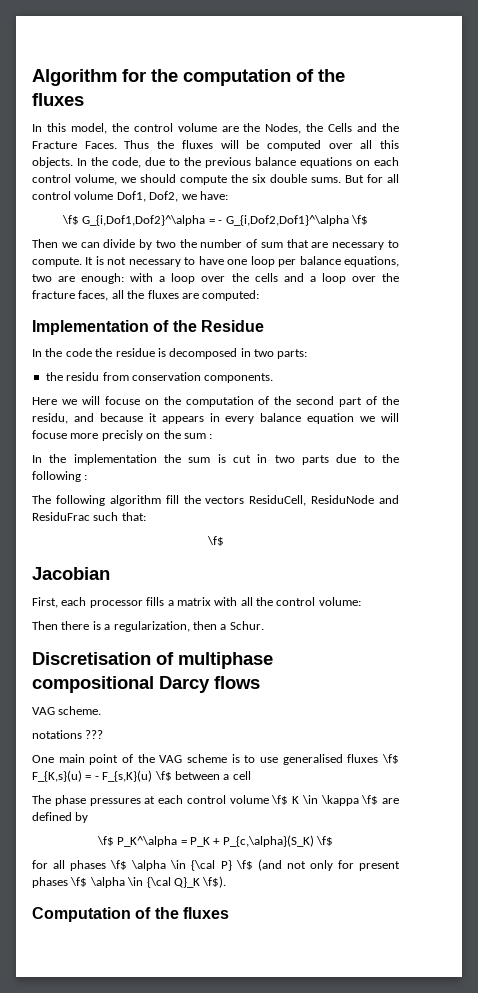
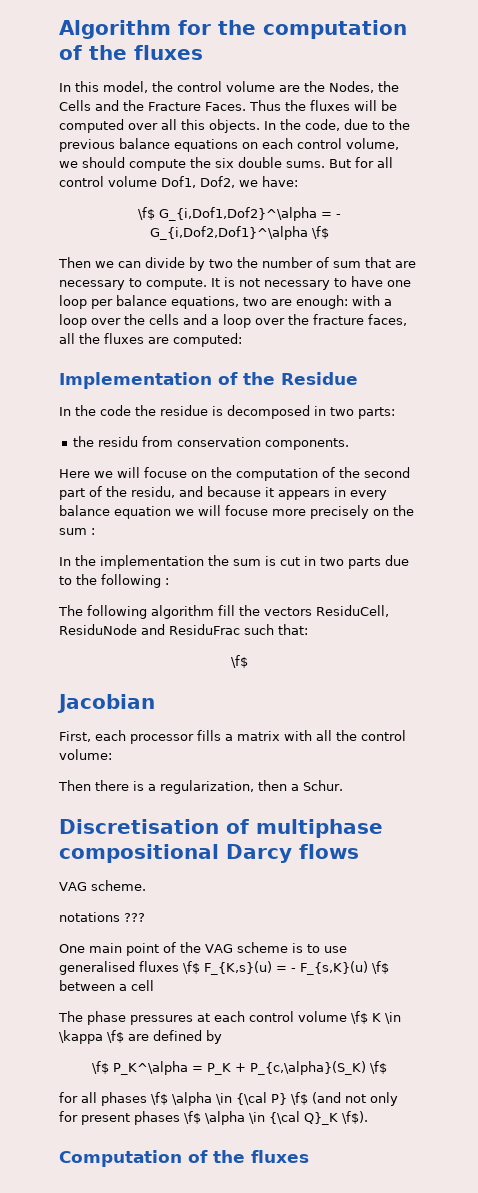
- Here we will focuse on the computation of the second part of the residu, and because it appears in every balance equation we will focuse more precisly on the sum :
+ Here we will focuse on the computation of the second part of the residu, and because it appears in every balance equation we will focuse more precisely on the sum :

